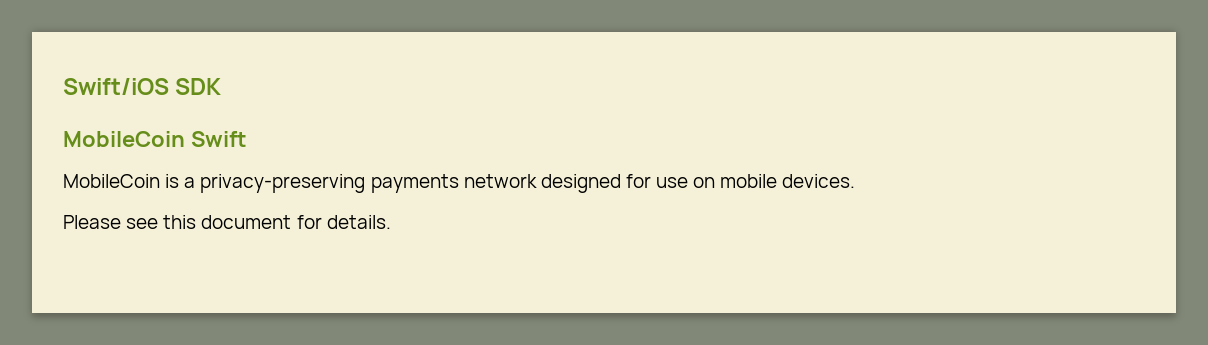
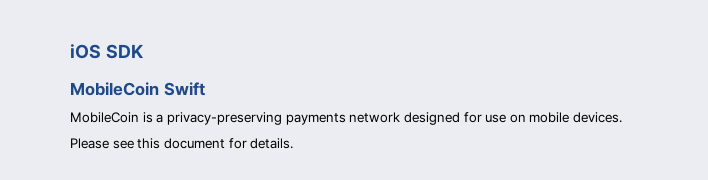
- Swift/iOS SDK
+ iOS SDK

